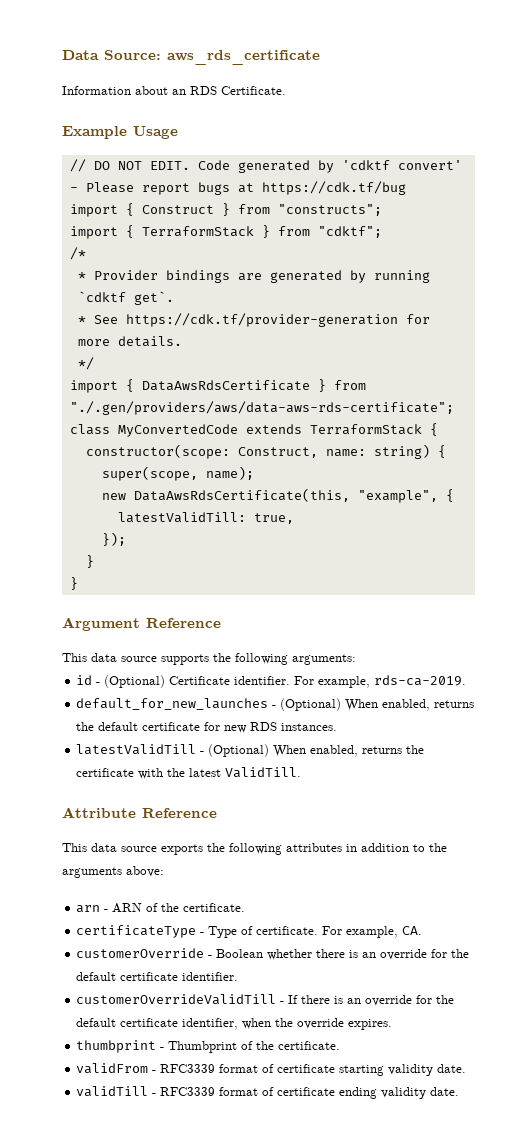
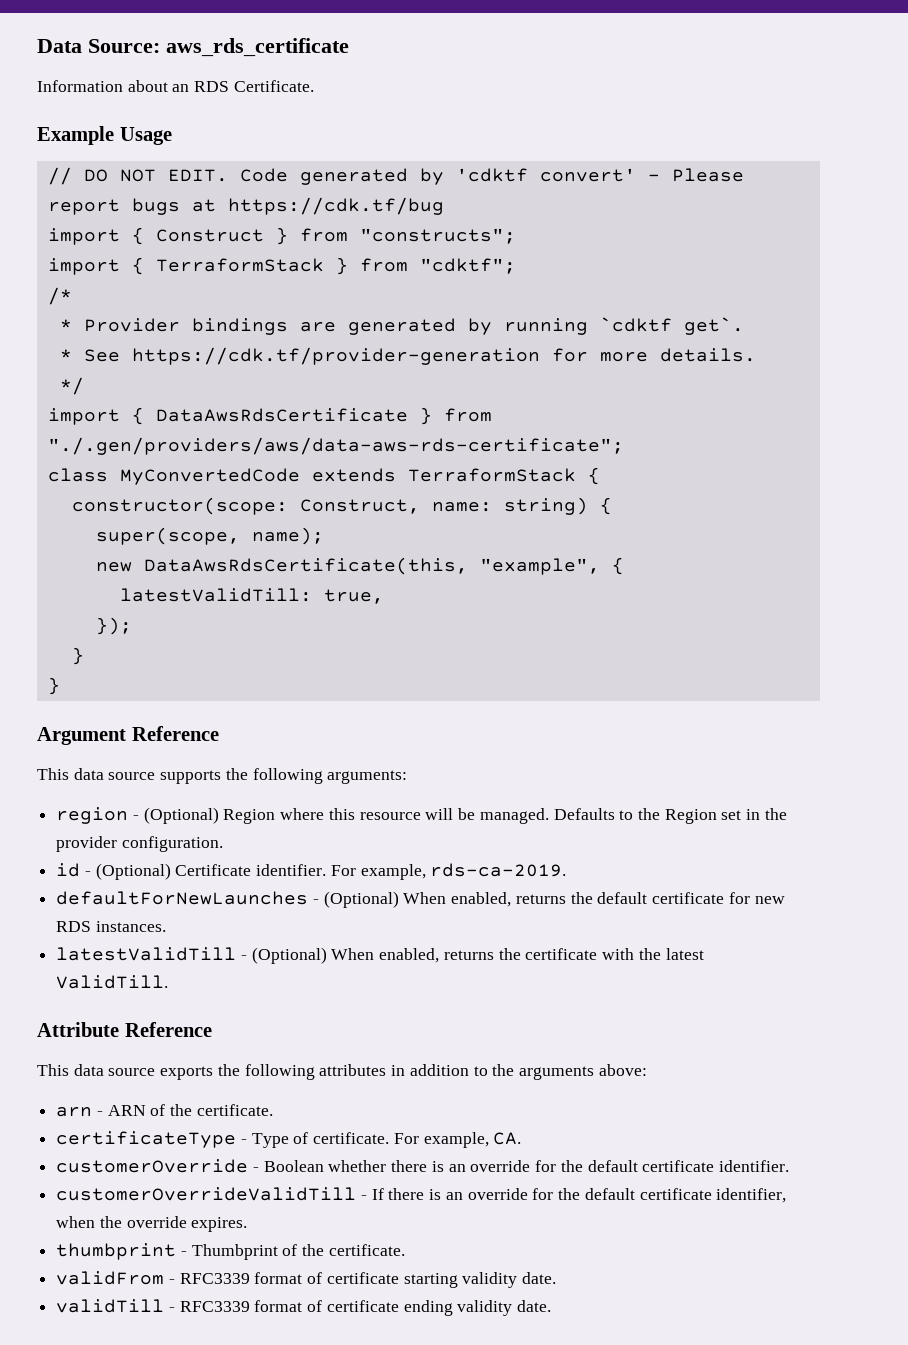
+ region - (Optional) Region where this resource will be managed. Defaults to the Region set in the provider configuration.
- default_for_new_launches - (Optional) When enabled, returns the default certificate for new RDS instances.
+ defaultForNewLaunches - (Optional) When enabled, returns the default certificate for new RDS instances.

